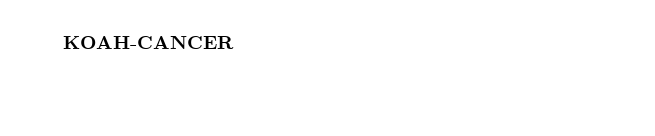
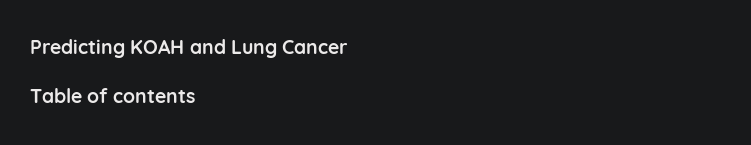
- KOAH-CANCER
+ Predicting KOAH and Lung Cancer
+ Table of contents

